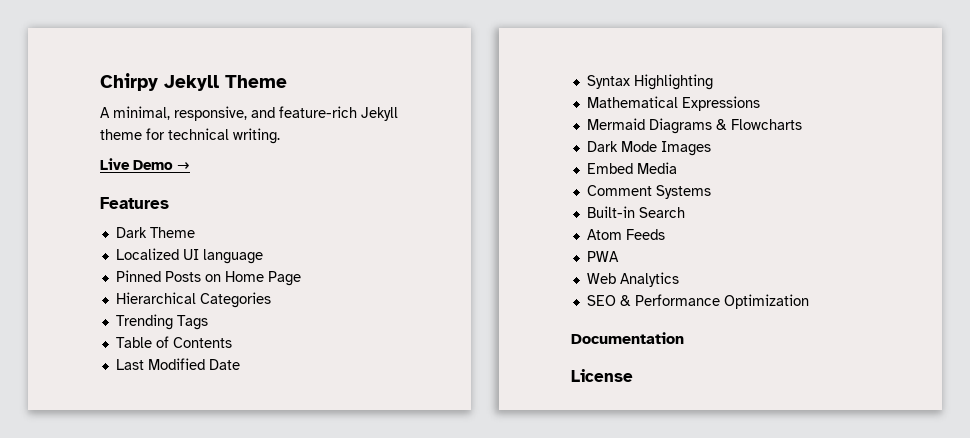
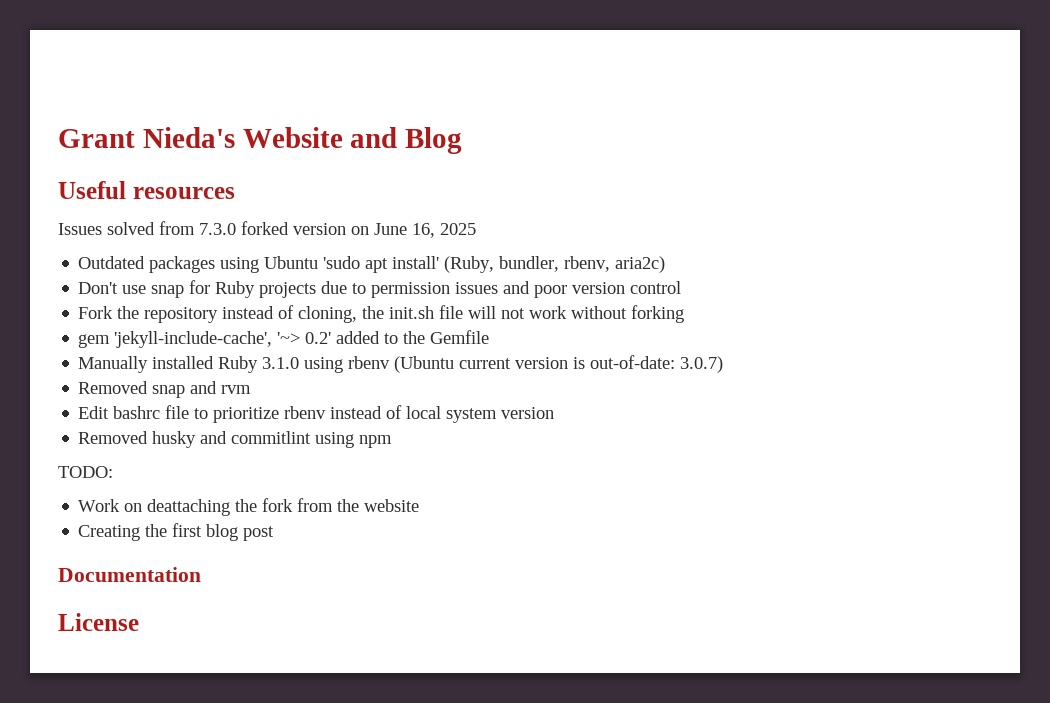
- Chirpy Jekyll Theme
- A minimal, responsive, and feature-rich Jekyll theme for technical writing.
- Live Demo →
- Features
- Dark Theme
- Localized UI language
- Pinned Posts on Home Page
- Hierarchical Categories
- Trending Tags
- Table of Contents
- Last Modified Date
- Syntax Highlighting
- Mathematical Expressions
- Mermaid Diagrams & Flowcharts
- Dark Mode Images
- Embed Media
- Comment Systems
- Built-in Search
- Atom Feeds
- PWA
- Web Analytics
- SEO & Performance Optimization
+ Grant Nieda's Website and Blog
+ Useful resources
+ Issues solved from 7.3.0 forked version on June 16, 2025
+ Outdated packages using Ubuntu 'sudo apt install' (Ruby, bundler, rbenv, aria2c)
+ Don't use snap for Ruby projects due to permission issues and poor version control
+ Fork the repository instead of cloning, the init.sh file will not work without forking
+ gem 'jekyll-include-cache', '~> 0.2' added to the Gemfile
+ Manually installed Ruby 3.1.0 using rbenv (Ubuntu current version is out-of-date: 3.0.7)
+ Removed snap and rvm
+ Edit bashrc file to prioritize rbenv instead of local system version
+ Removed husky and commitlint using npm
+ TODO:
+ Work on deattaching the fork from the website
+ Creating the first blog post

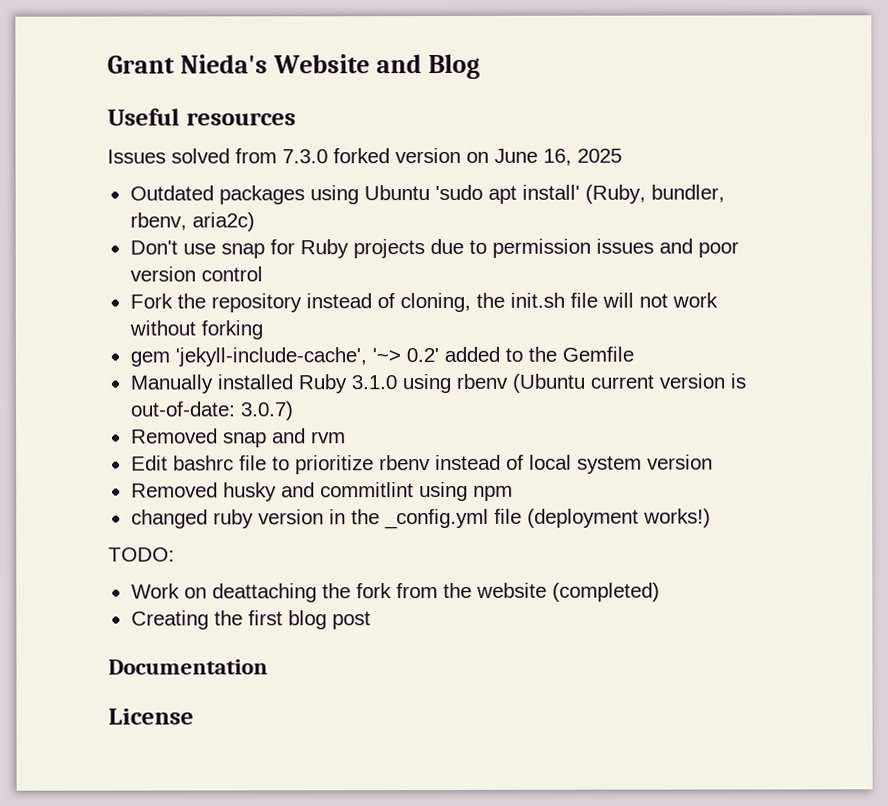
+ changed ruby version in the _config.yml file (deployment works!)
- Work on deattaching the fork from the website
+ Work on deattaching the fork from the website (completed)

